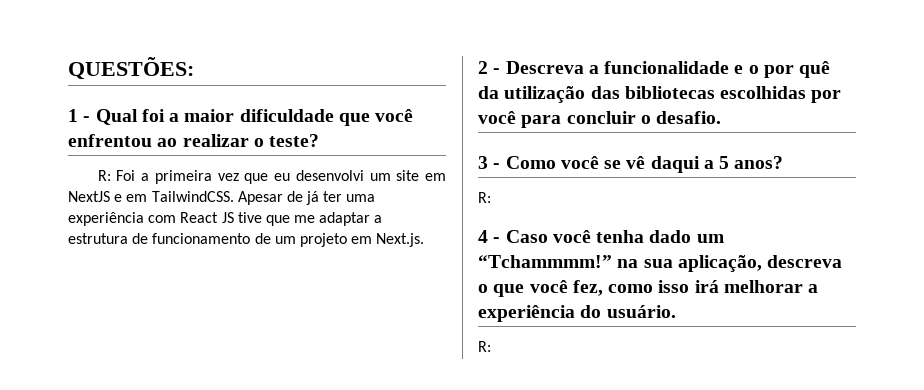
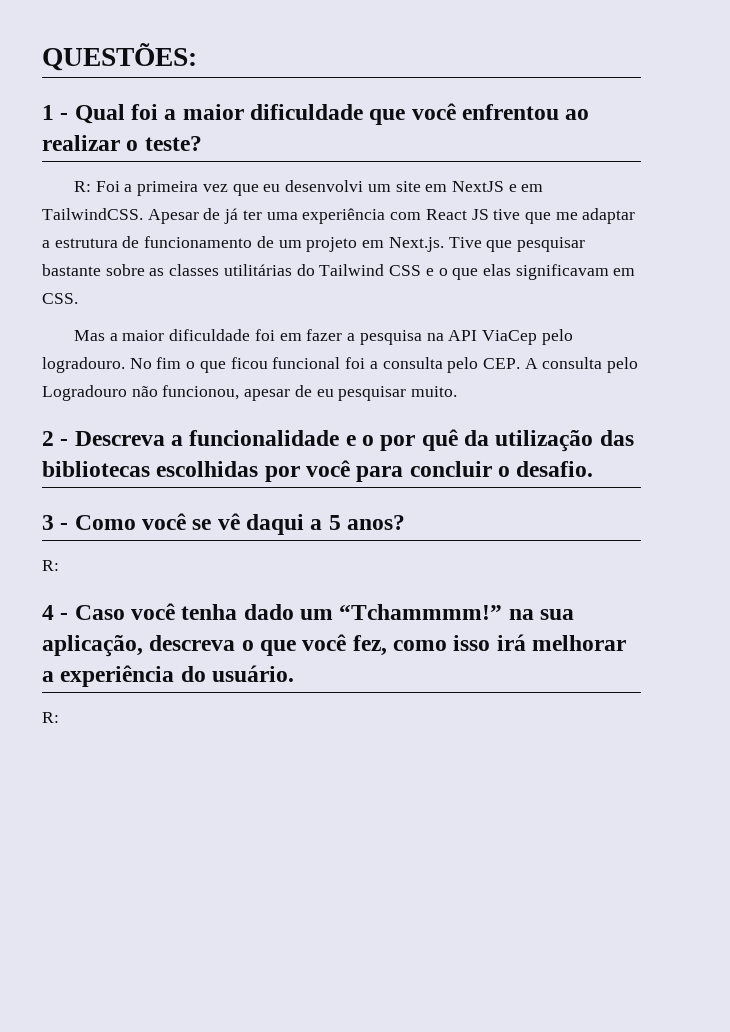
- Apesar de já ter uma experiência com React JS tive que me adaptar a estrutura de funcionamento de um projeto em Next.js.
+ Apesar de já ter uma experiência com React JS tive que me adaptar a estrutura de funcionamento de um projeto em Next.js. Tive que pesquisar bastante sobre as classes utilitárias do Tailwind CSS e o que elas significavam em CSS.
+ Mas a maior dificuldade foi em fazer a pesquisa na API ViaCep pelo logradouro. No fim o que ficou funcional foi a consulta pelo CEP. A consulta pelo Logradouro não funcionou, apesar de eu pesquisar muito.

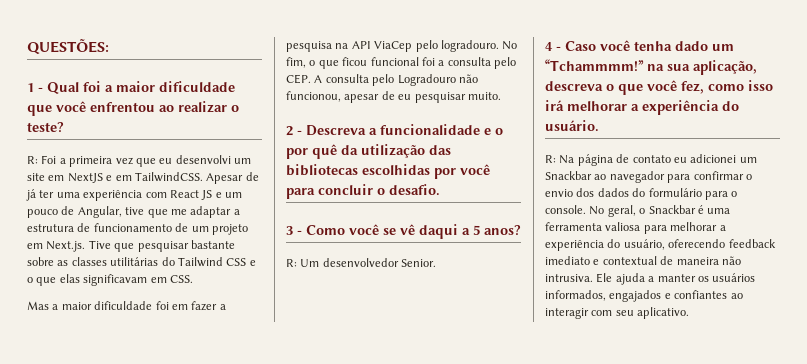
- Apesar de já ter uma experiência com React JS tive que me adaptar a estrutura de funcionamento de um projeto em Next.js. Tive que pesquisar bastante sobre as classes utilitárias do Tailwind CSS e o que elas significavam em CSS.
+ Apesar de já ter uma experiência com React JS e um pouco de Angular, tive que me adaptar a estrutura de funcionamento de um projeto em Next.js. Tive que pesquisar bastante sobre as classes utilitárias do Tailwind CSS e o que elas significavam em CSS.
- No fim o que ficou funcional foi a consulta pelo CEP. A consulta pelo Logradouro não funcionou, apesar de eu pesquisar muito.
+ No fim, o que ficou funcional foi a consulta pelo CEP. A consulta pelo Logradouro não funcionou, apesar de eu pesquisar muito.
  3 - Como você se vê daqui a 5 anos?
- R:
+ R: Um desenvolvedor Senior.
  4 - Caso você tenha dado um “Tchammmm!” na sua aplicação, descreva o que você fez, como isso irá melhorar a experiência do usuário.
- R:
+ R: Na página de contato eu adicionei um Snackbar ao navegador para confirmar o envio dos dados do formulário para o console. No geral, o Snackbar é uma ferramenta valiosa para melhorar a experiência do usuário, oferecendo feedback imediato e contextual de maneira não intrusiva. Ele ajuda a manter os usuários informados, engajados e confiantes ao interagir com seu aplicativo.

